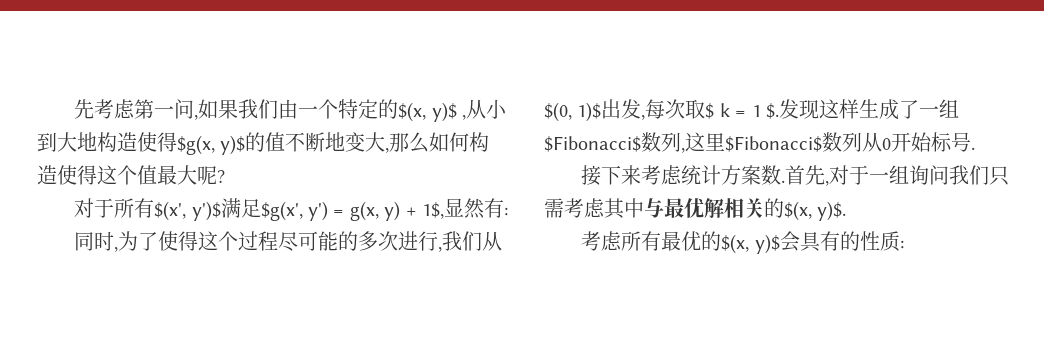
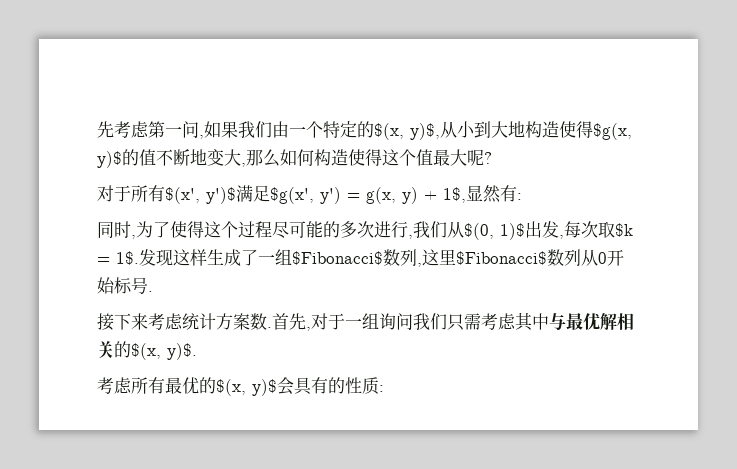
- 先考虑第一问,如果我们由一个特定的$(x, y)$ ,从小到大地构造使得$g(x, y)$的值不断地变大,那么如何构造使得这个值最大呢?
+ 先考虑第一问,如果我们由一个特定的$(x, y)$,从小到大地构造使得$g(x, y)$的值不断地变大,那么如何构造使得这个值最大呢?
- 同时,为了使得这个过程尽可能的多次进行,我们从$(0, 1)$出发,每次取$ k = 1 $.
+ 同时,为了使得这个过程尽可能的多次进行,我们从$(0, 1)$出发,每次取$k = 1$.

